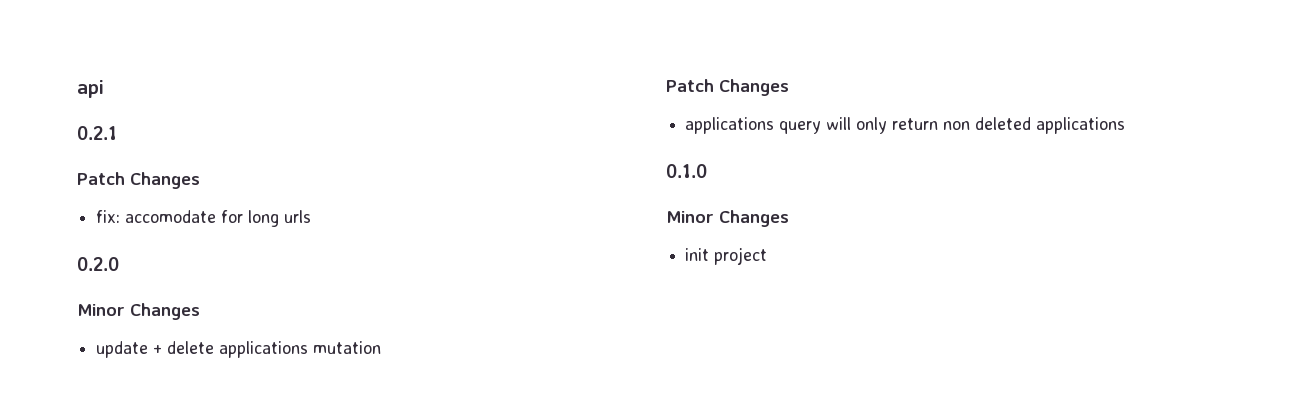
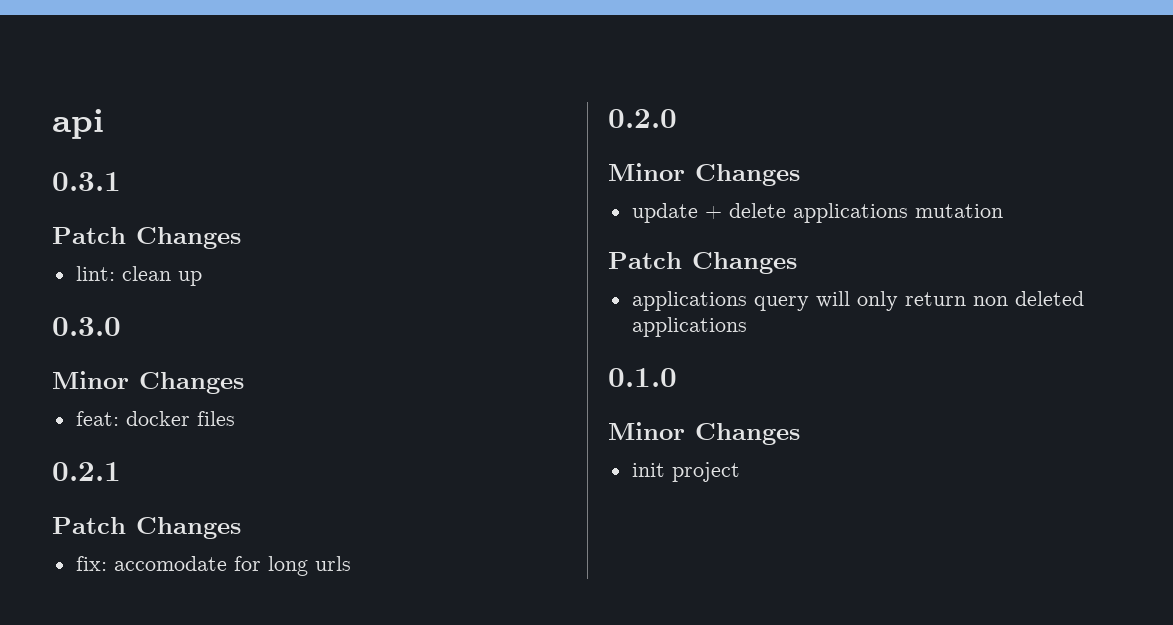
+ 0.3.1
+ Patch Changes
+ lint: clean up
+ 0.3.0
+ Minor Changes
+ feat: docker files

